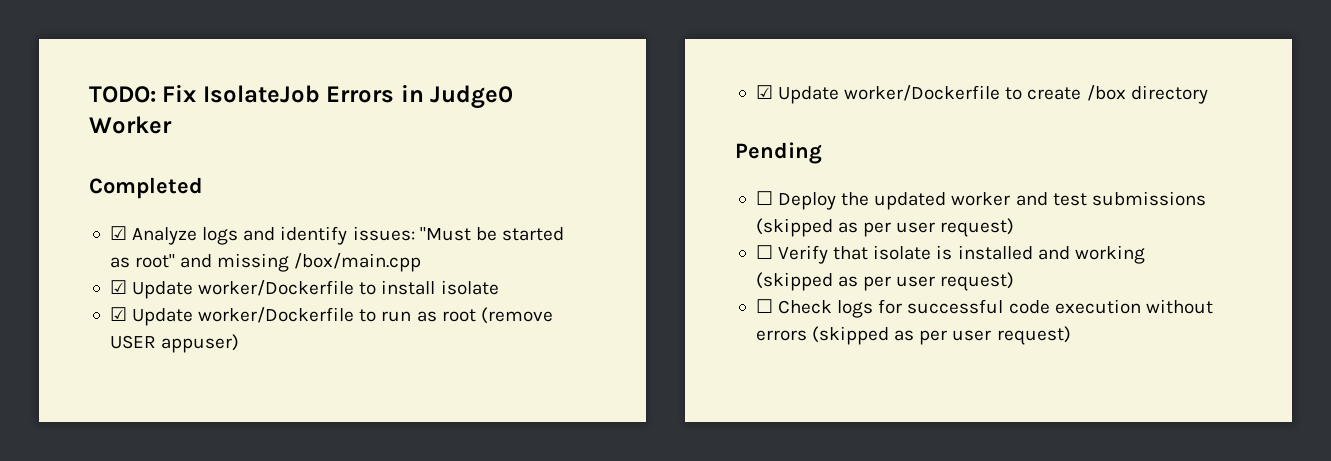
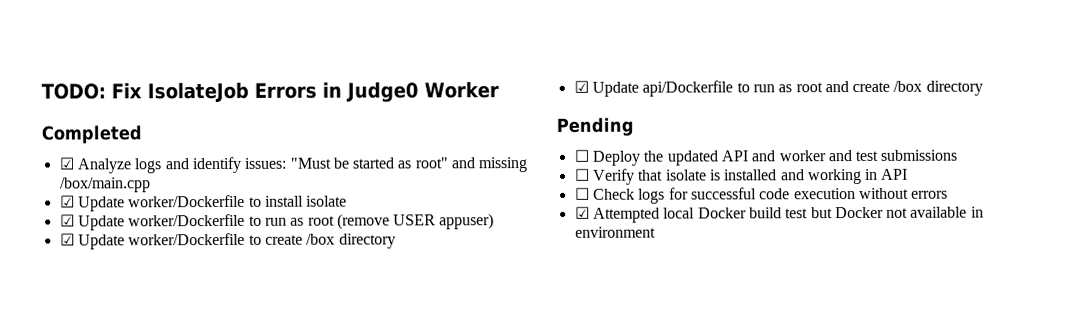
+ ☑ Update api/Dockerfile to run as root and create /box directory
- ☐ Deploy the updated worker and test submissions (skipped as per user request)
+ ☐ Deploy the updated API and worker and test submissions
- ☐ Verify that isolate is installed and working (skipped as per user request)
+ ☐ Verify that isolate is installed and working in API
- ☐ Check logs for successful code execution without errors (skipped as per user request)
+ ☐ Check logs for successful code execution without errors
+ ☑ Attempted local Docker build test but Docker not available in environment

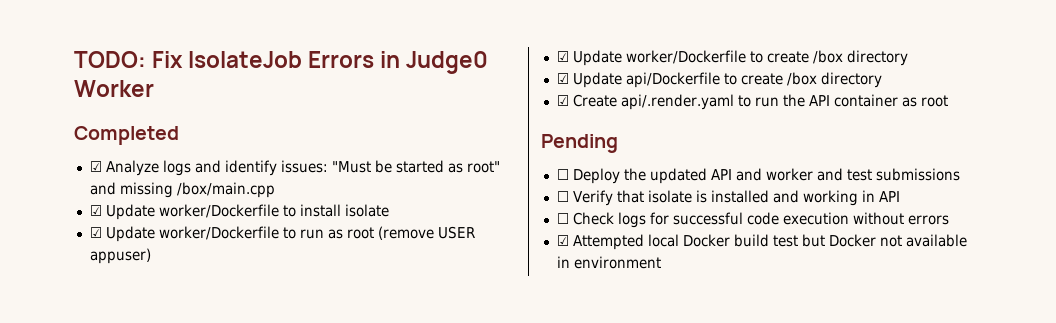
- ☑ Update api/Dockerfile to run as root and create /box directory
+ ☑ Update api/Dockerfile to create /box directory
+ ☑ Create api/.render.yaml to run the API container as root

